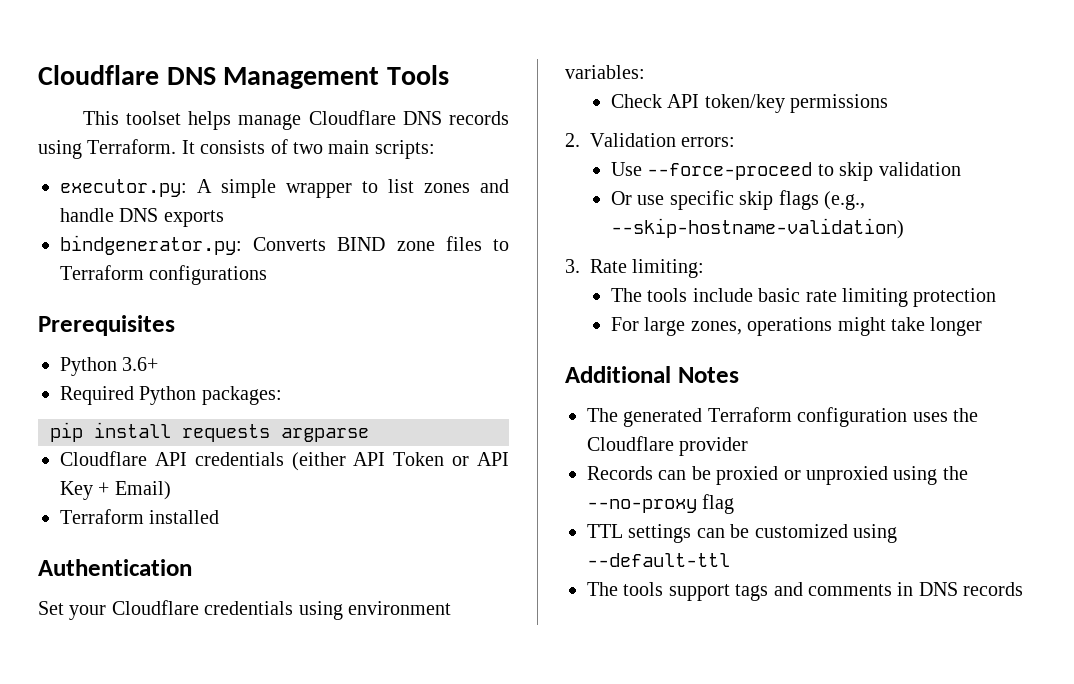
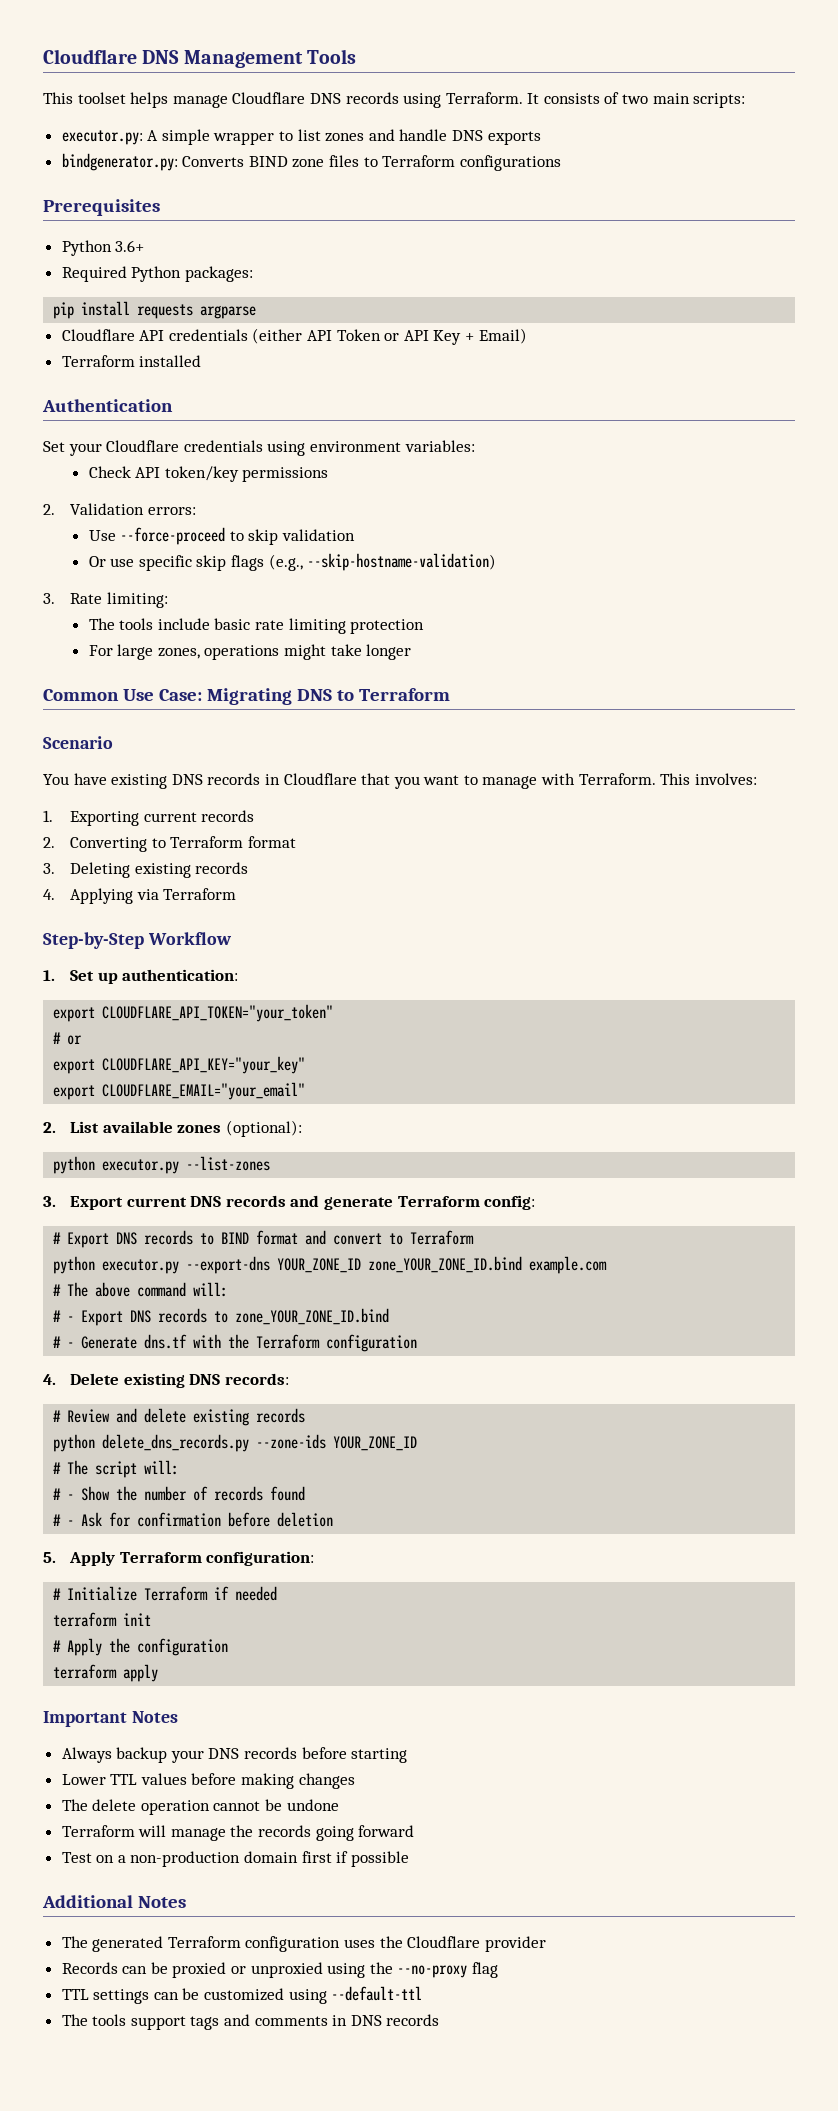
+ Common Use Case: Migrating DNS to Terraform
+ Scenario
+ You have existing DNS records in Cloudflare that you want to manage with Terraform. This involves:
+ 1. Exporting current records
+ 2. Converting to Terraform format
+ 3. Deleting existing records
+ 4. Applying via Terraform
+ Step-by-Step Workflow
+ 1. Set up authentication:
+ export CLOUDFLARE_API_TOKEN="your_token"
+ # or
+ export CLOUDFLARE_API_KEY="your_key"
+ export CLOUDFLARE_EMAIL="your_email"
+ 2. List available zones (optional):
+ python executor.py --list-zones
+ 3. Export current DNS records and generate Terraform config:
+ # Export DNS records to BIND format and convert to Terraform
+ python executor.py --export-dns YOUR_ZONE_ID zone_YOUR_ZONE_ID.bind example.com
+ # The above command will:
+ # - Export DNS records to zone_YOUR_ZONE_ID.bind
+ # - Generate dns.tf with the Terraform configuration
+ 4. Delete existing DNS records:
+ # Review and delete existing records
+ python delete_dns_records.py --zone-ids YOUR_ZONE_ID
+ # The script will:
+ # - Show the number of records found
+ # - Ask for confirmation before deletion
+ 5. Apply Terraform configuration:
+ # Initialize Terraform if needed
+ terraform init
+ # Apply the configuration
+ terraform apply
+ Important Notes
+ Always backup your DNS records before starting
+ Lower TTL values before making changes
+ The delete operation cannot be undone
+ Terraform will manage the records going forward
+ Test on a non-production domain first if possible

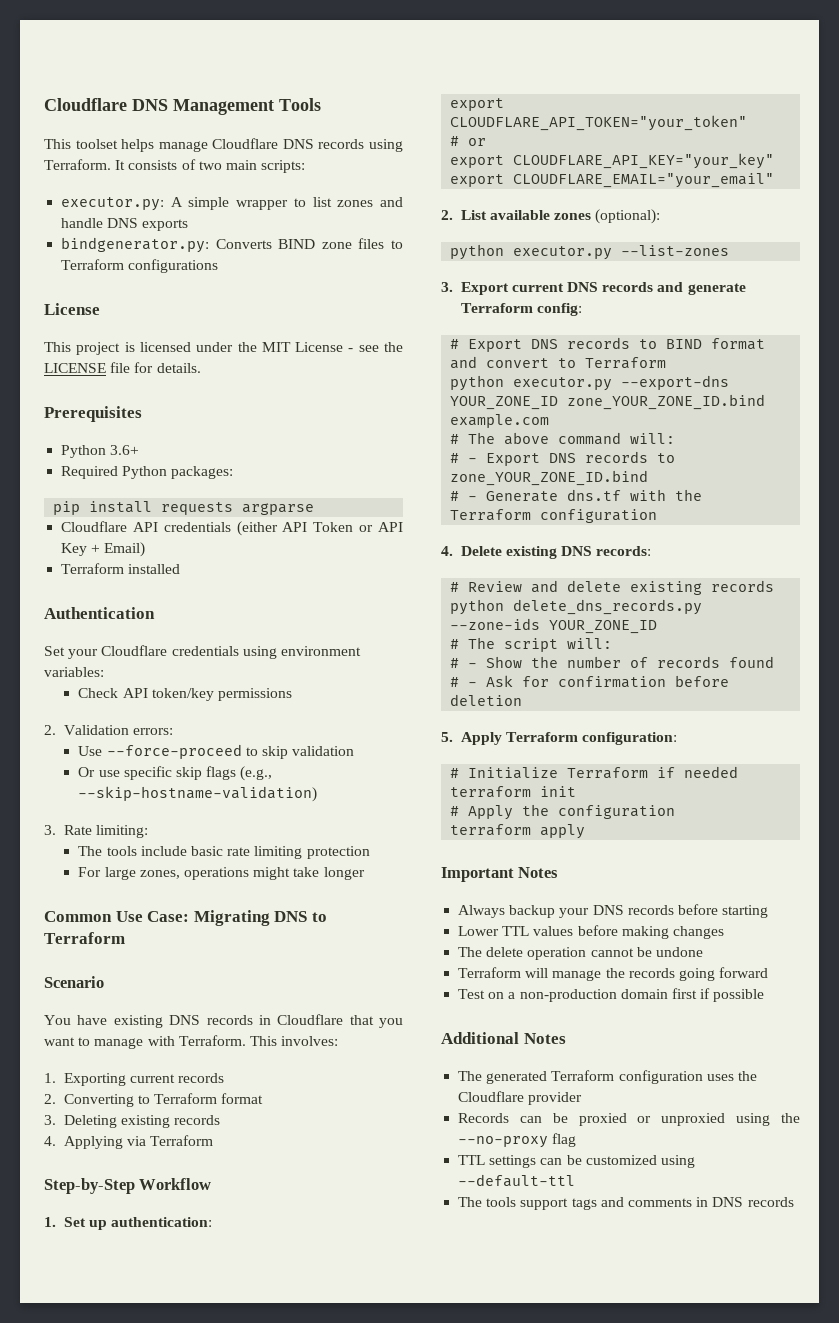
  bindgenerator.py: Converts BIND zone files to Terraform configurations
+ License
+ This project is licensed under the MIT License - see the LICENSE file for details.

